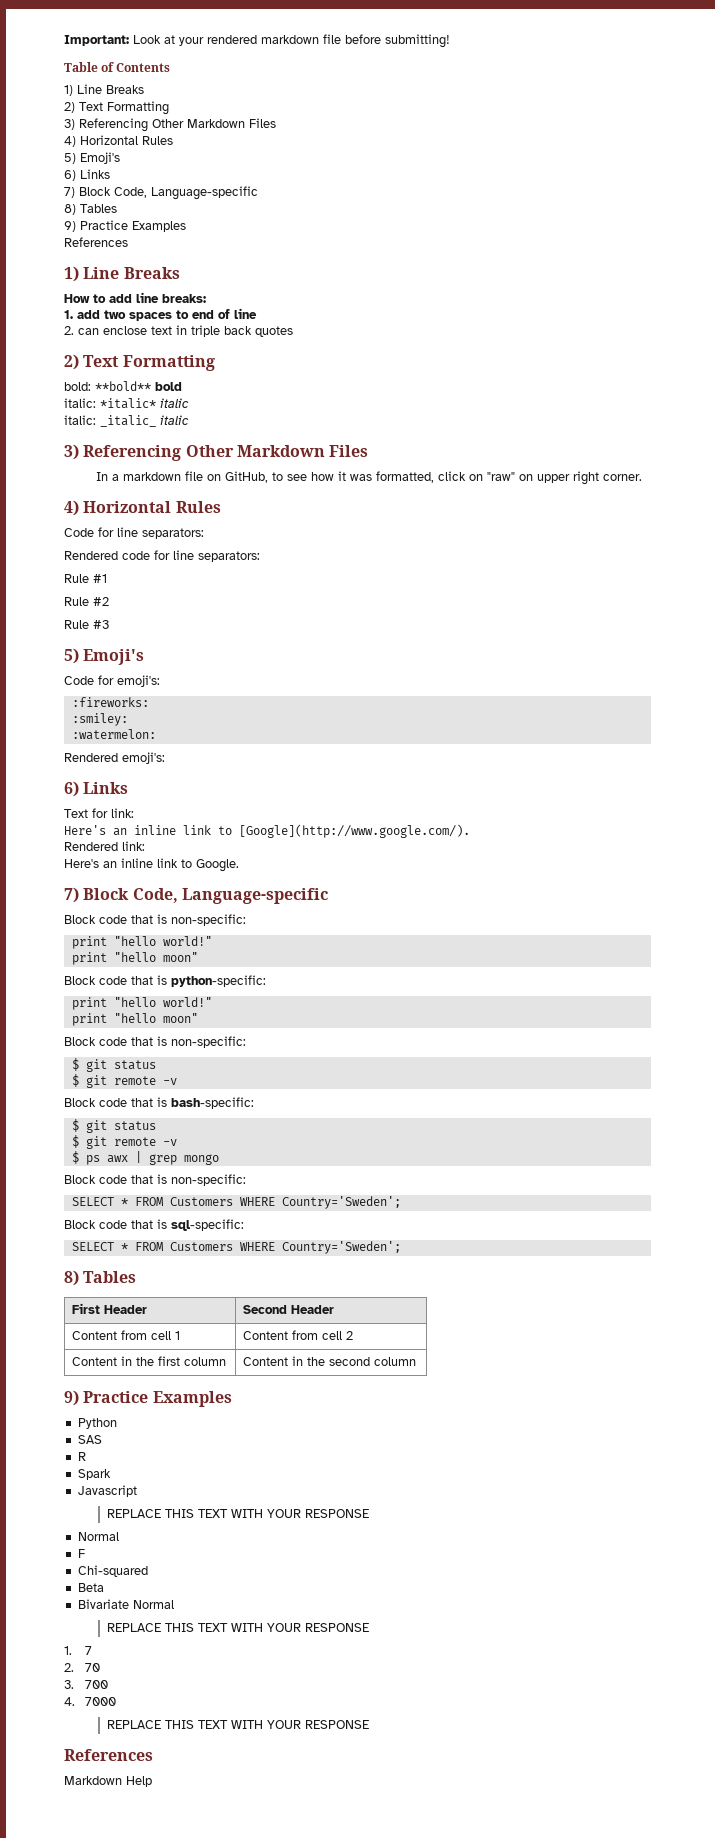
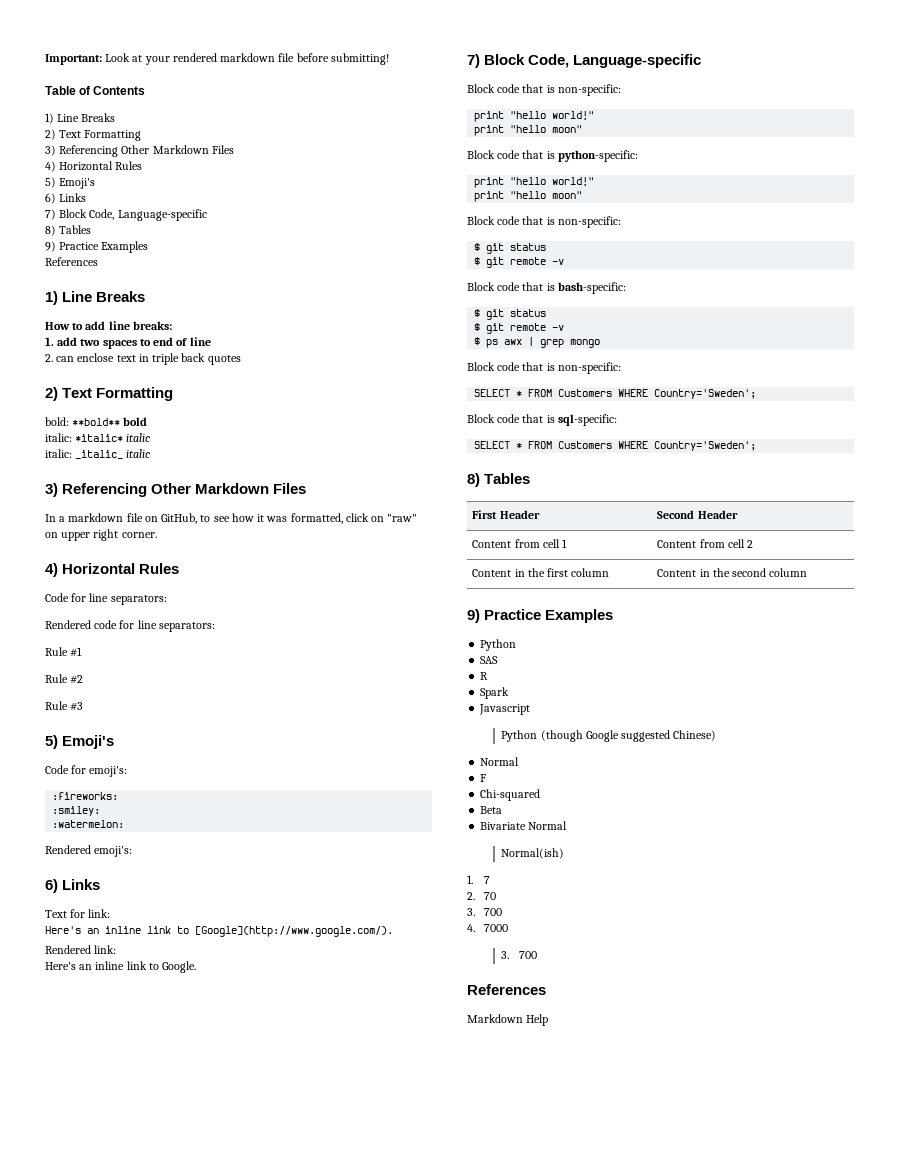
  Javascript
- REPLACE THIS TEXT WITH YOUR RESPONSE
+ Python (though Google suggested Chinese)
  Bivariate Normal
- REPLACE THIS TEXT WITH YOUR RESPONSE
+ Normal(ish)
  4. 7000
- REPLACE THIS TEXT WITH YOUR RESPONSE
+ 3. 700

